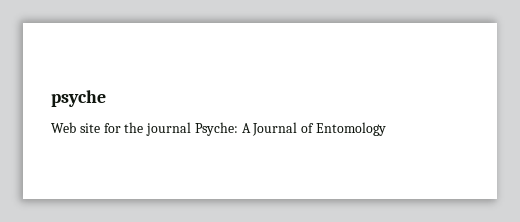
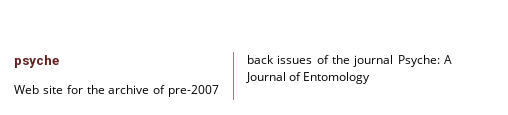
- Web site for the journal Psyche: A Journal of Entomology
+ Web site for the archive of pre-2007 back issues of the journal Psyche: A Journal of Entomology

